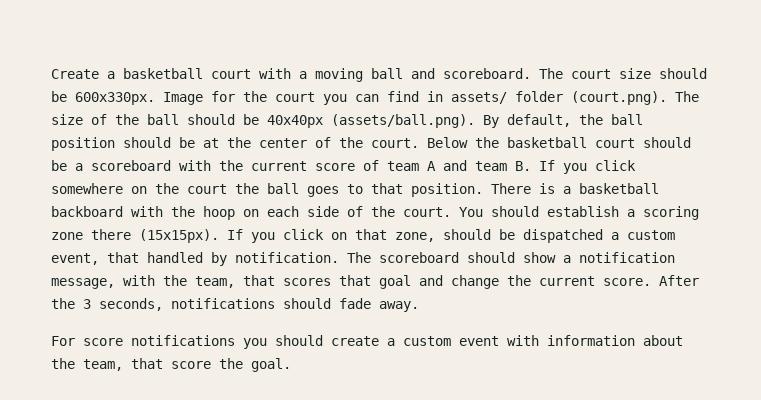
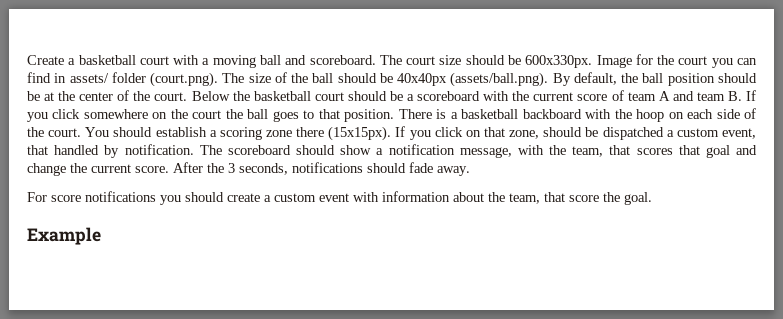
+ Example

